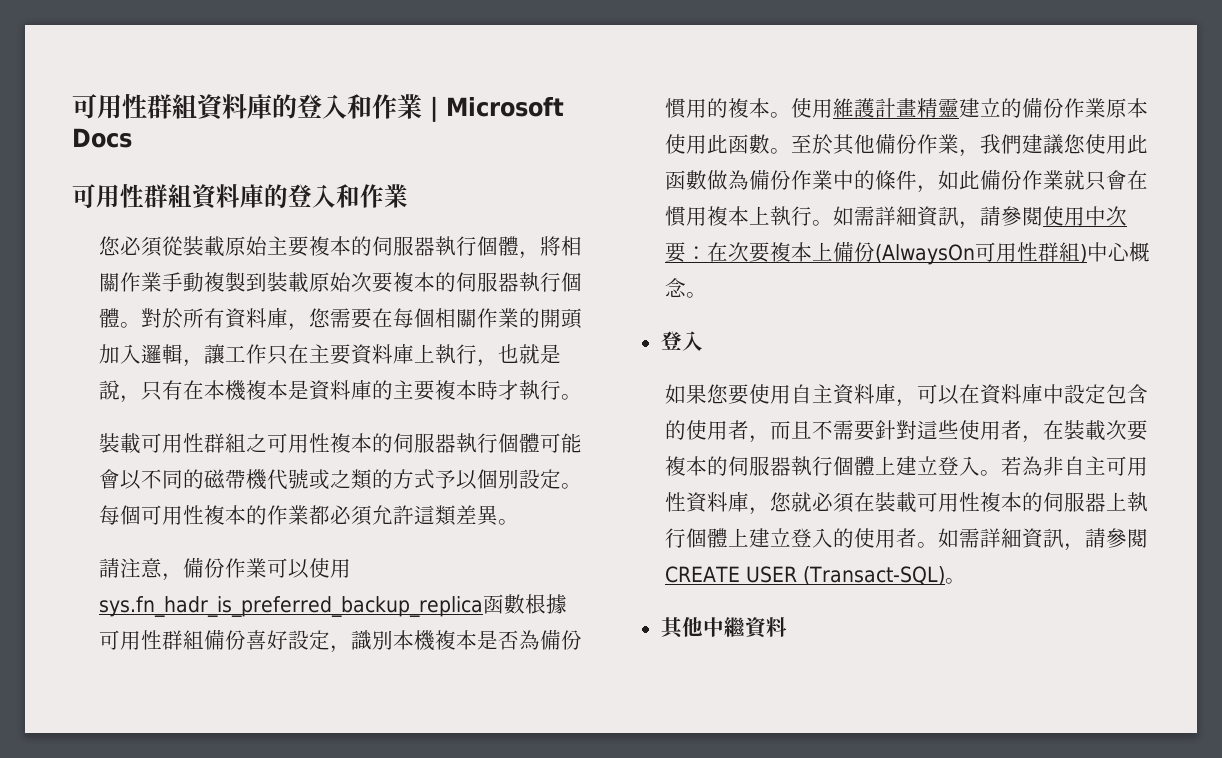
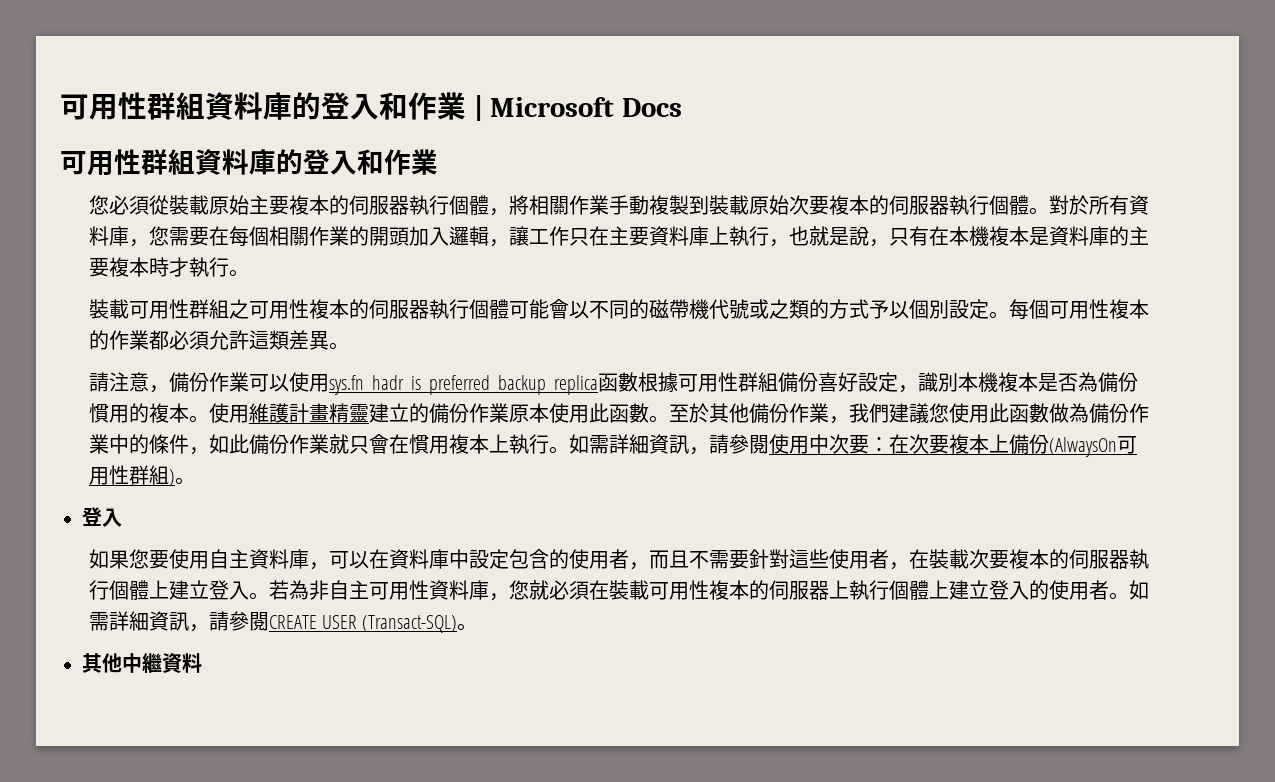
- 如需詳細資訊，請參閱使用中次要：在次要複本上備份(AlwaysOn可用性群組)中心概念。
+ 如需詳細資訊，請參閱使用中次要：在次要複本上備份(AlwaysOn可用性群組)。

